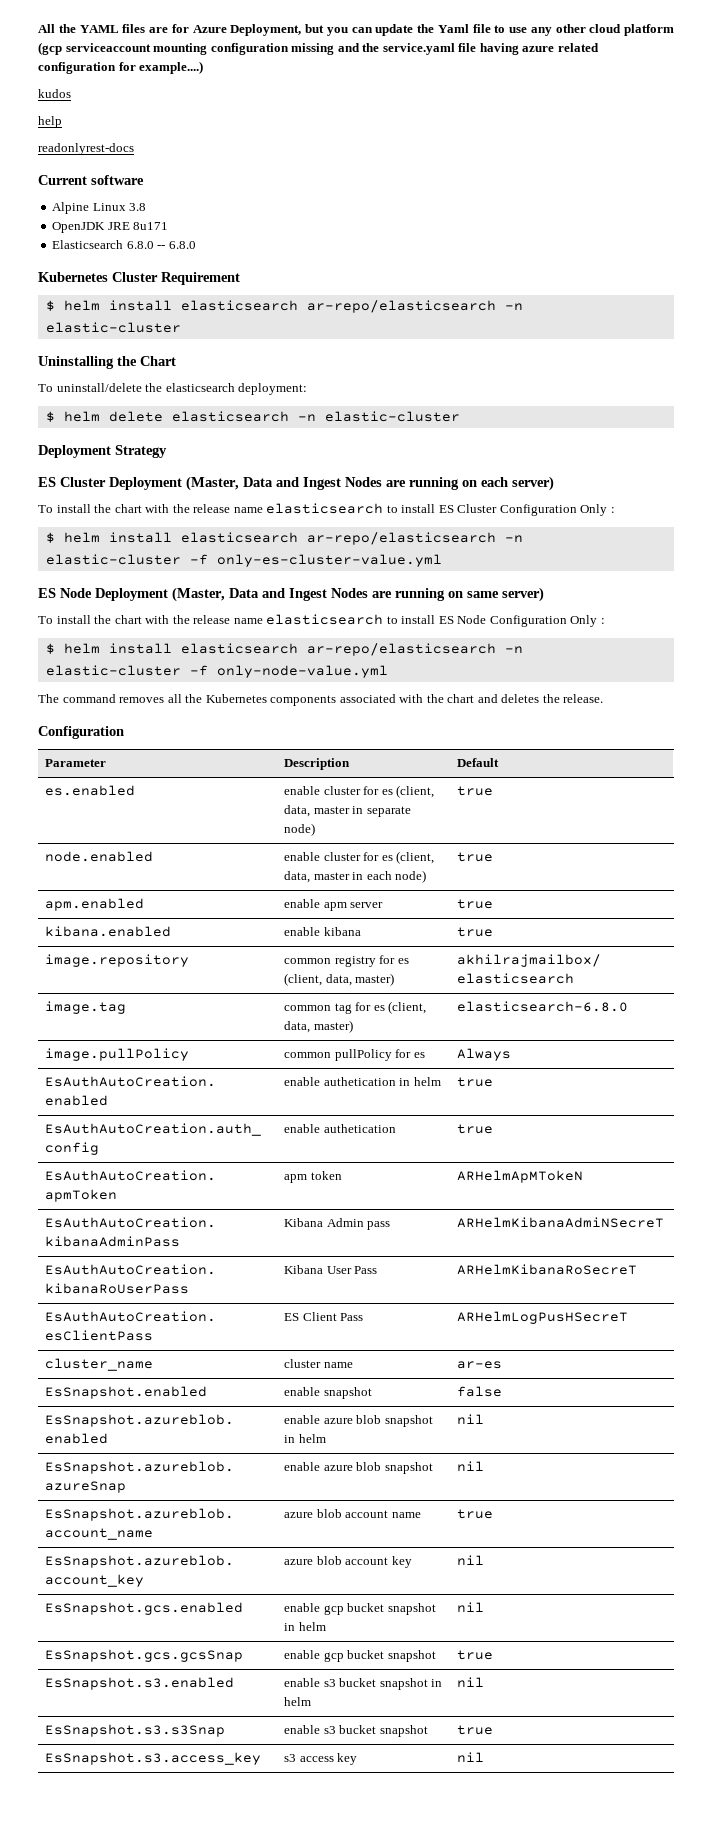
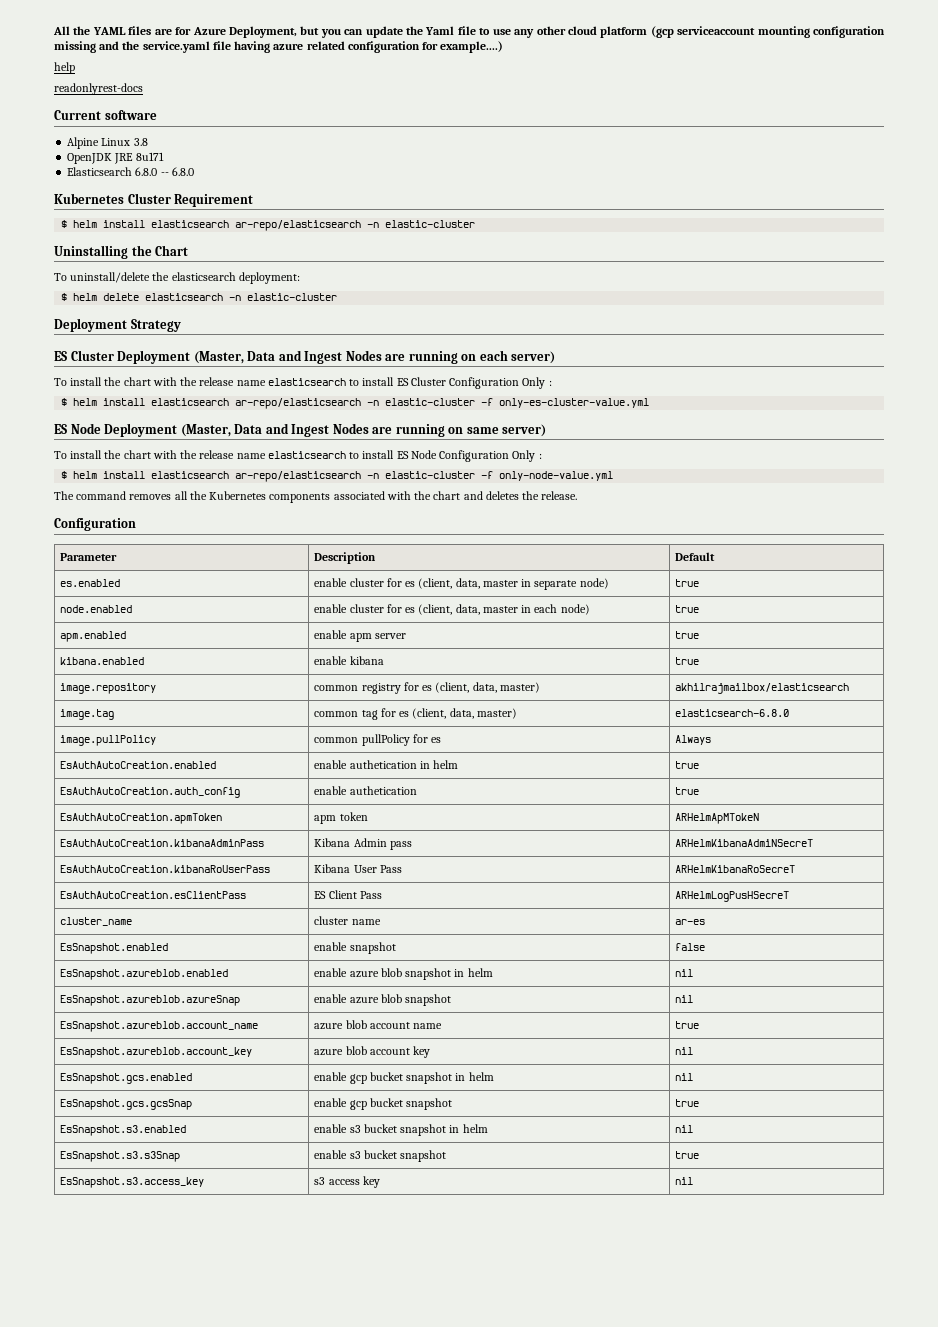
- kudos

